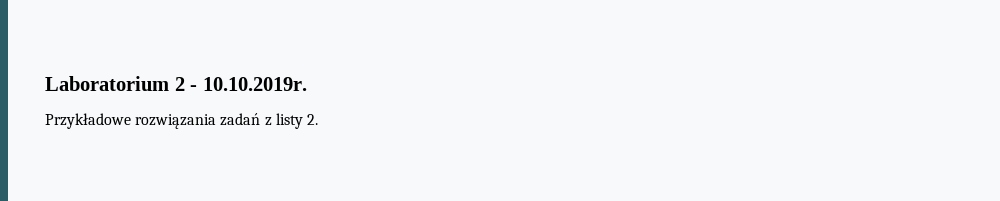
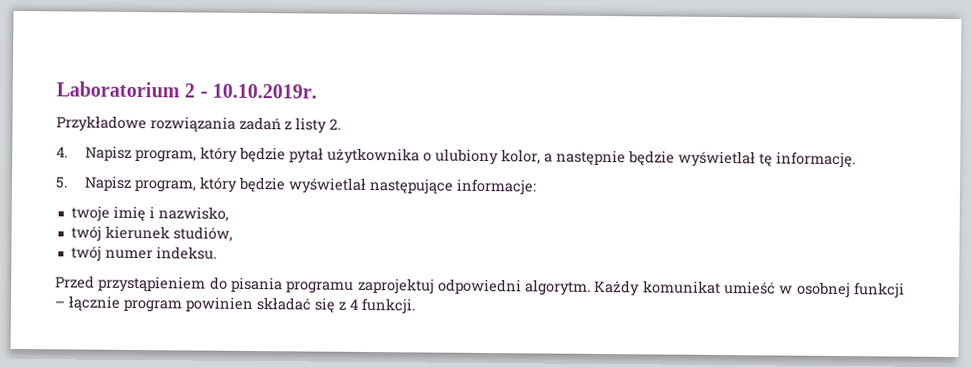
+ 4. Napisz program, który będzie pytał użytkownika o ulubiony kolor, a następnie będzie wyświetlał tę informację.
+ 5. Napisz program, który będzie wyświetlał następujące informacje:
+ twoje imię i nazwisko,
+ twój kierunek studiów,
+ twój numer indeksu.
+ Przed przystąpieniem do pisania programu zaprojektuj odpowiedni algorytm. Każdy komunikat umieść w osobnej funkcji – łącznie program powinien składać się z 4 funkcji.

